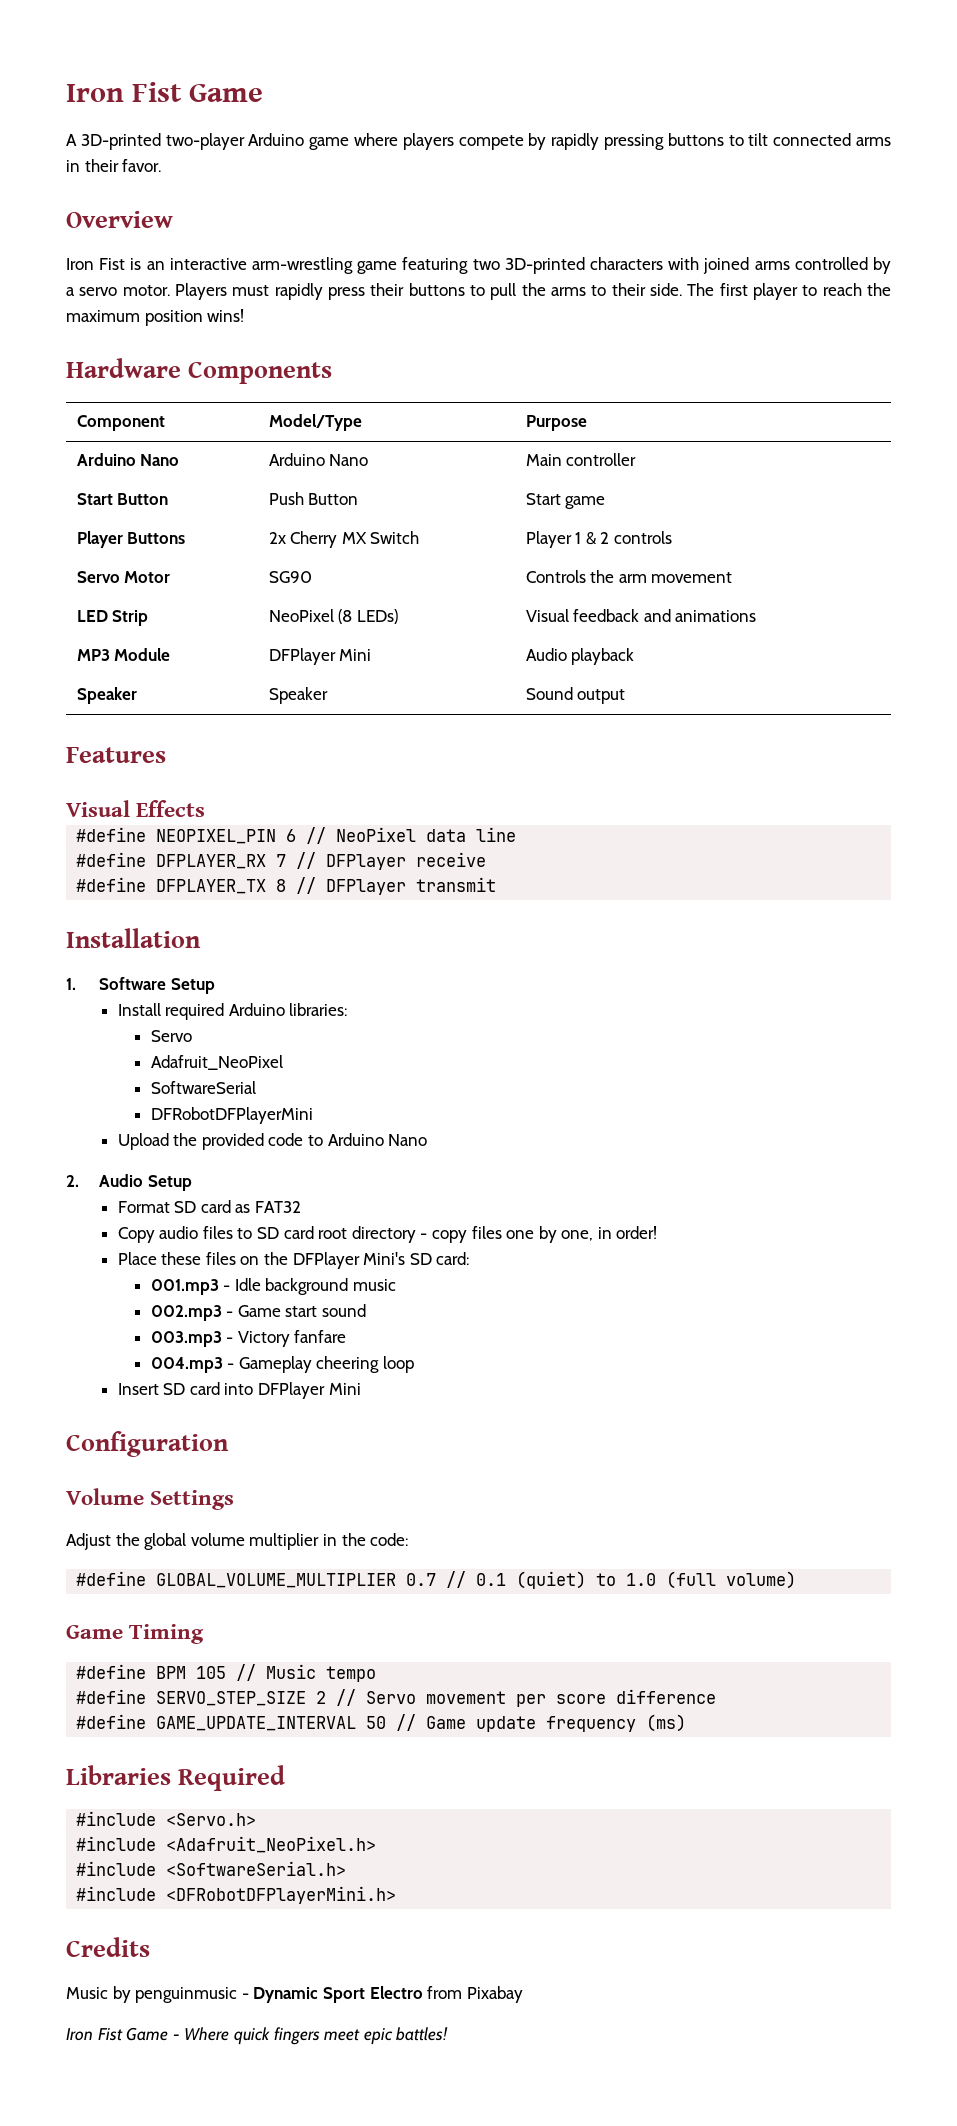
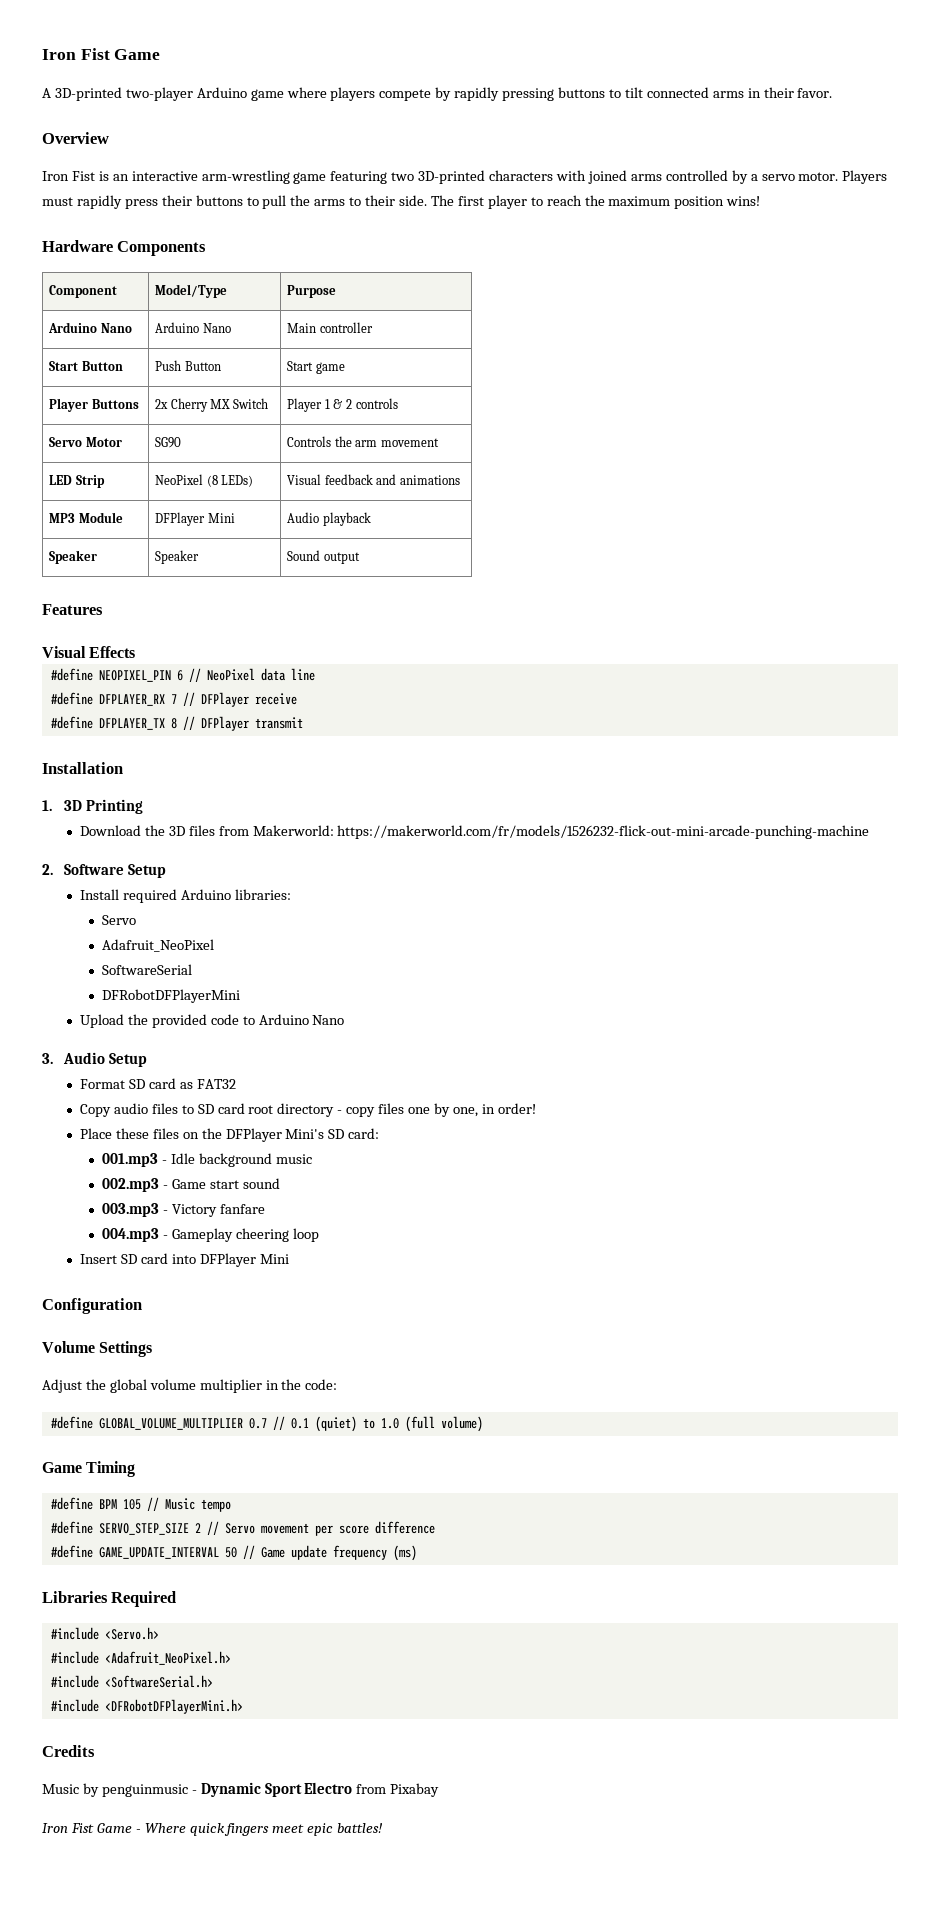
- 1. Software Setup
+ 1. 3D Printing
+ Download the 3D files from Makerworld: https://makerworld.com/fr/models/1526232-flick-out-mini-arcade-punching-machine
+ 2. Software Setup
- 2. Audio Setup
+ 3. Audio Setup

